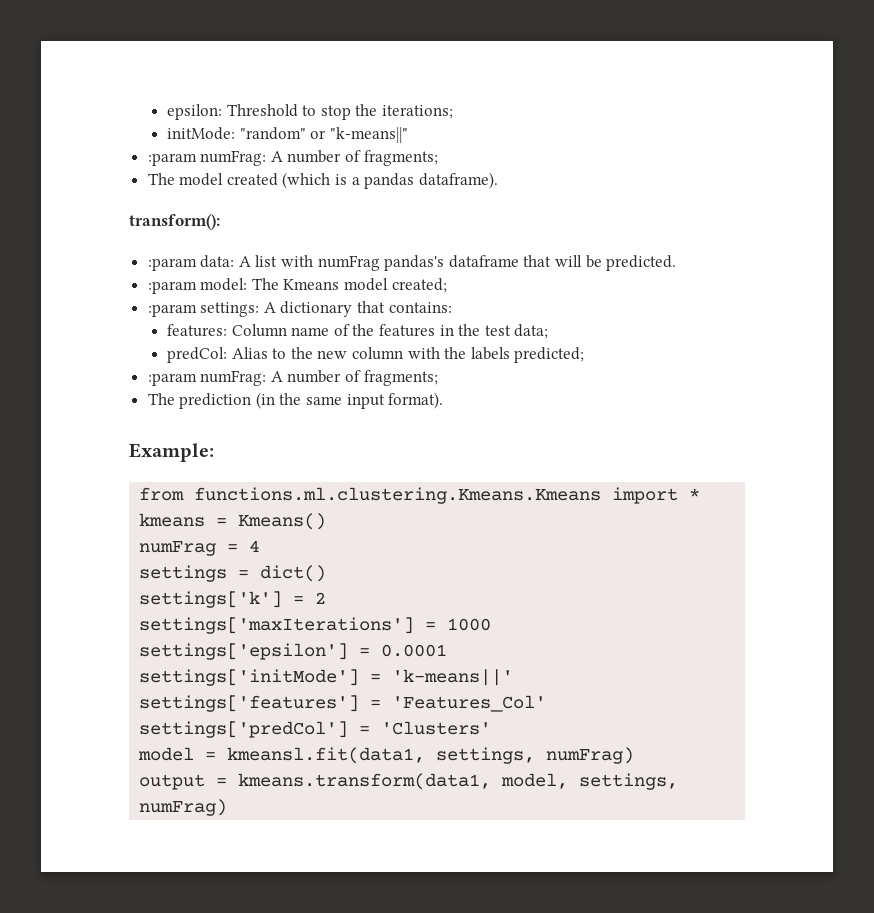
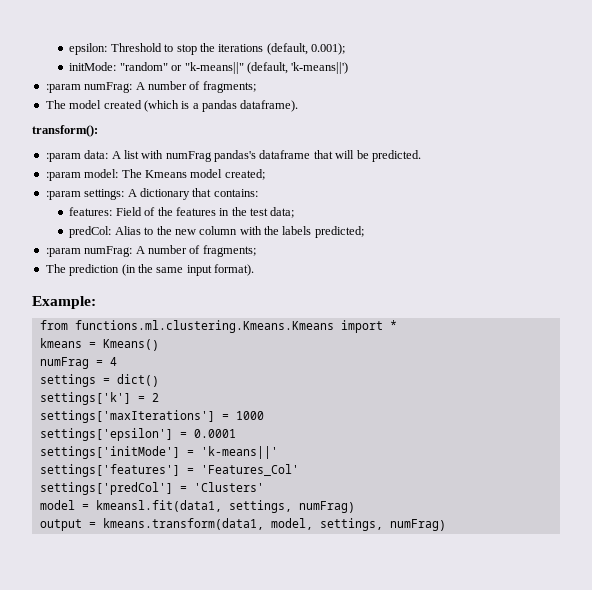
- epsilon: Threshold to stop the iterations;
+ epsilon: Threshold to stop the iterations (default, 0.001);
- initMode: "random" or "k-means||"
+ initMode: "random" or "k-means||" (default, 'k-means||')
- features: Column name of the features in the test data;
+ features: Field of the features in the test data;

